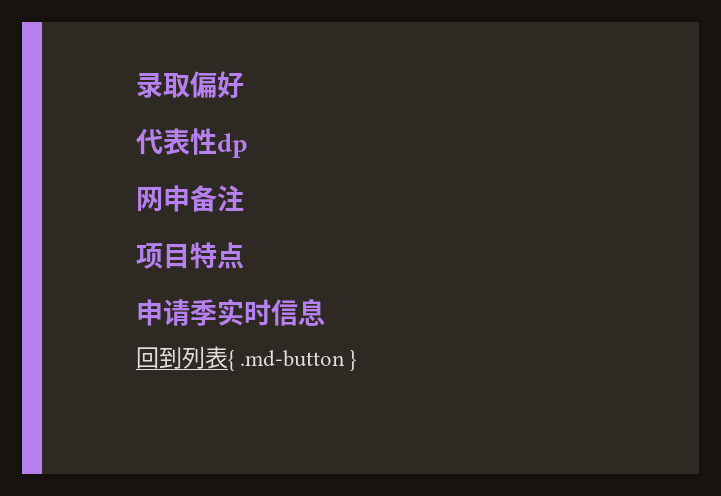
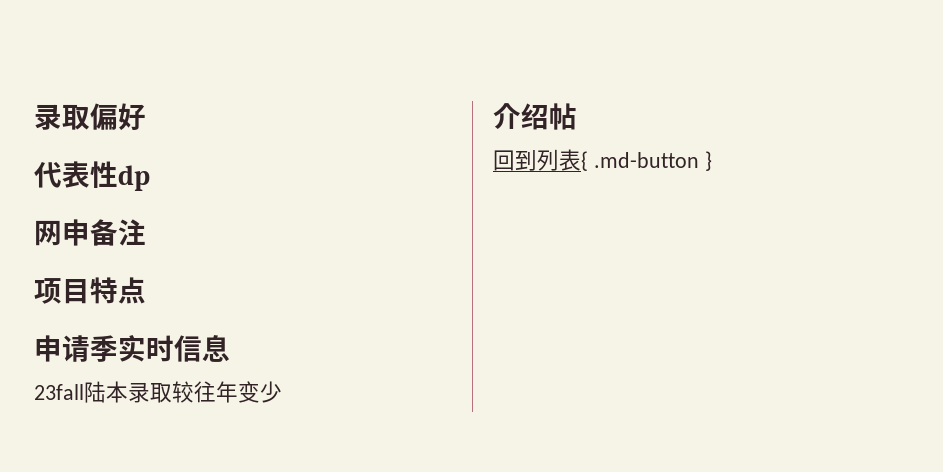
+ 23fall陆本录取较往年变少
+ 介绍帖

